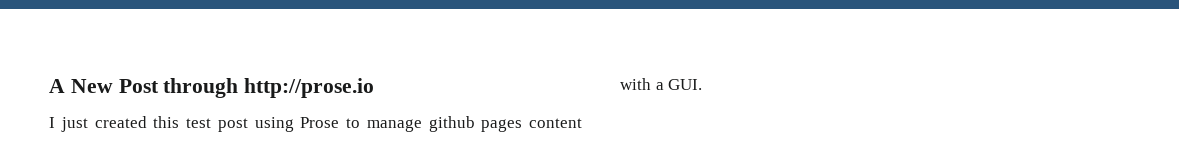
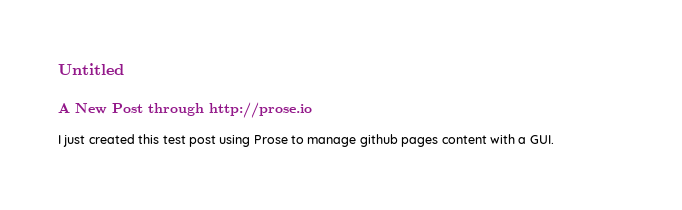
+ Untitled

